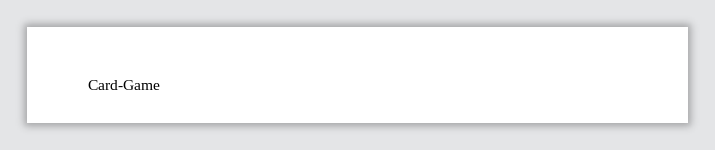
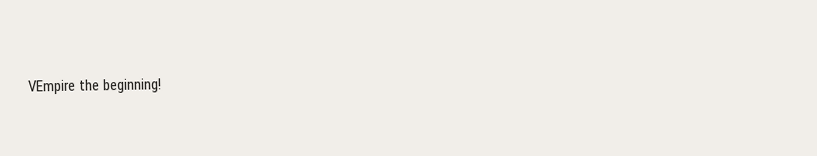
- Card-Game
+ VEmpire the beginning!

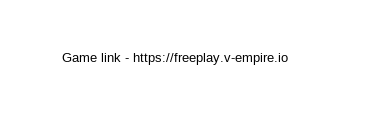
- VEmpire the beginning!
+ Game link - https://freeplay.v-empire.io

